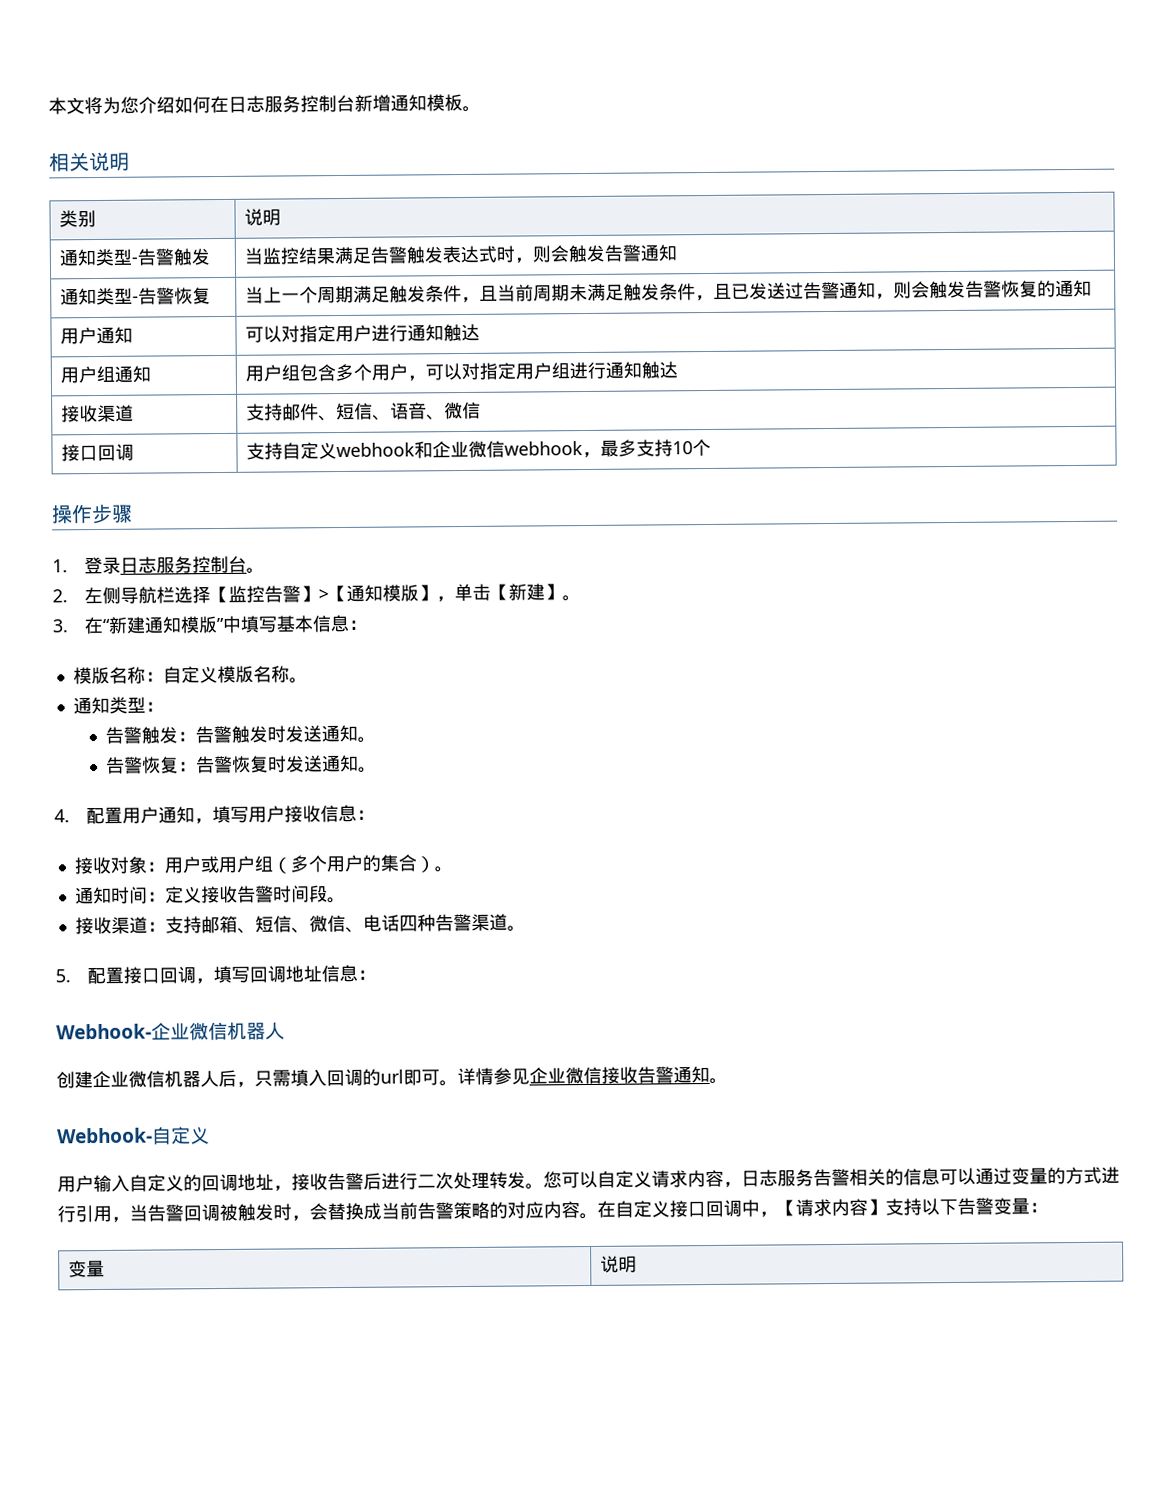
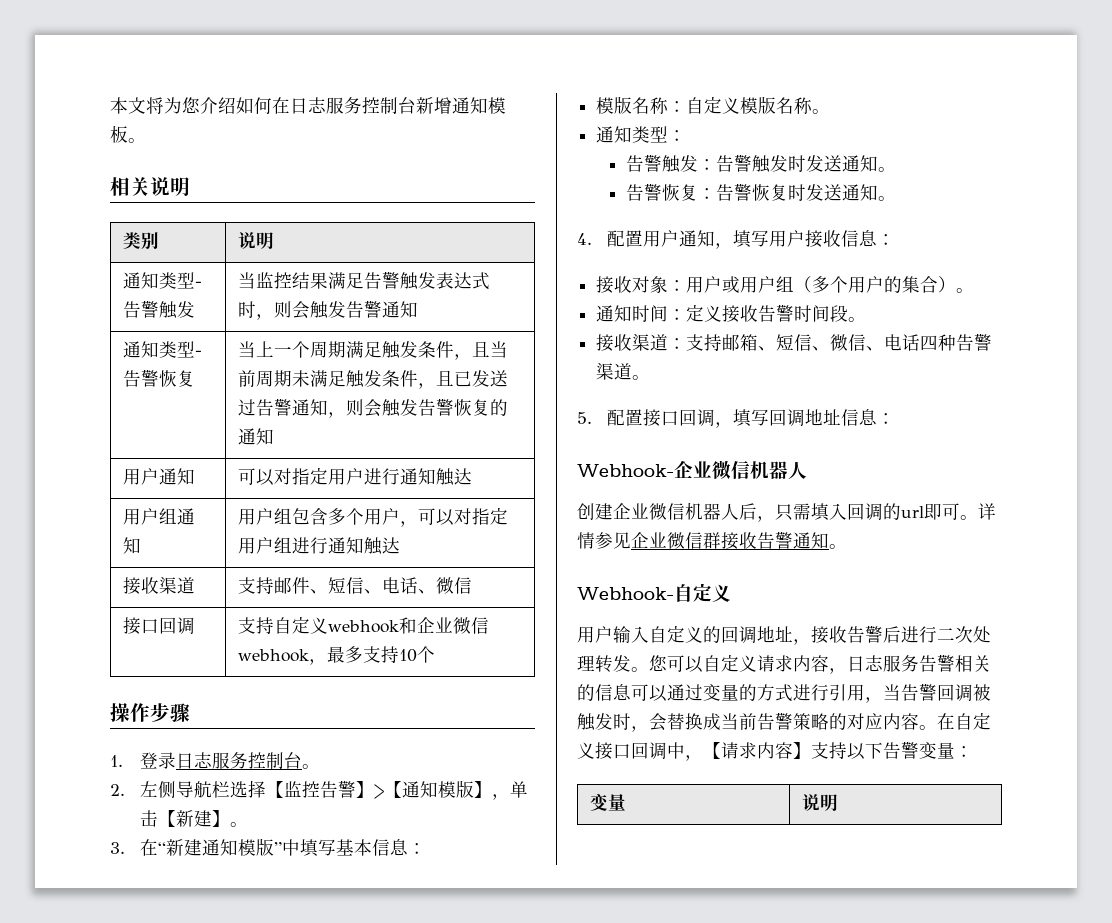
- 接收渠道 | 支持邮件、短信、语音、微信
+ 接收渠道 | 支持邮件、短信、电话、微信
- 详情参见企业微信接收告警通知。
+ 详情参见企业微信群接收告警通知。

